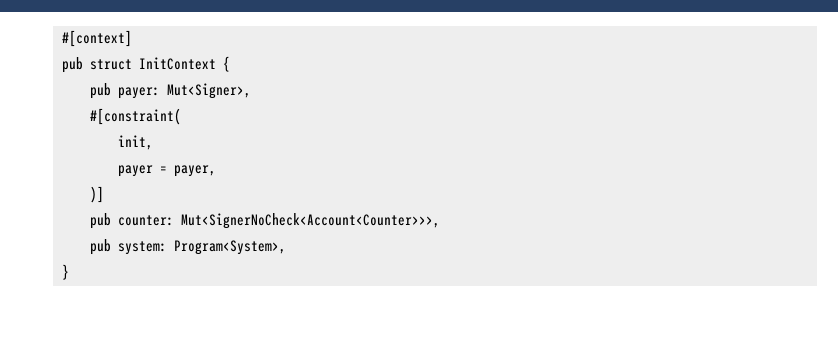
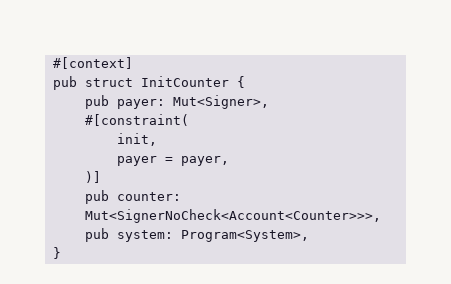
- pub struct InitContext {
+ pub struct InitCounter {

